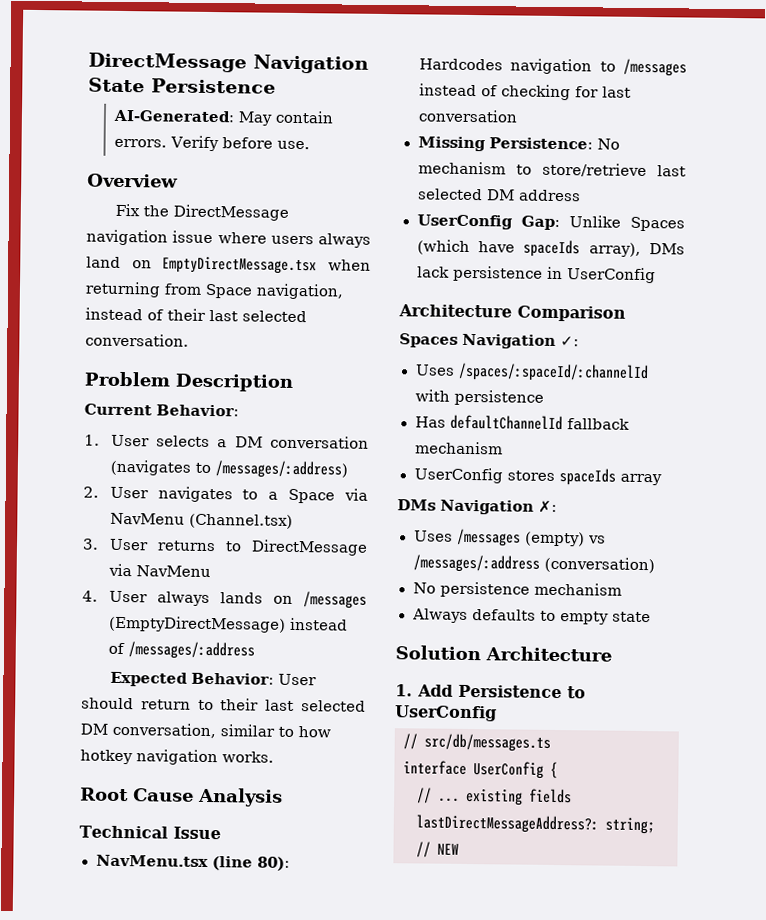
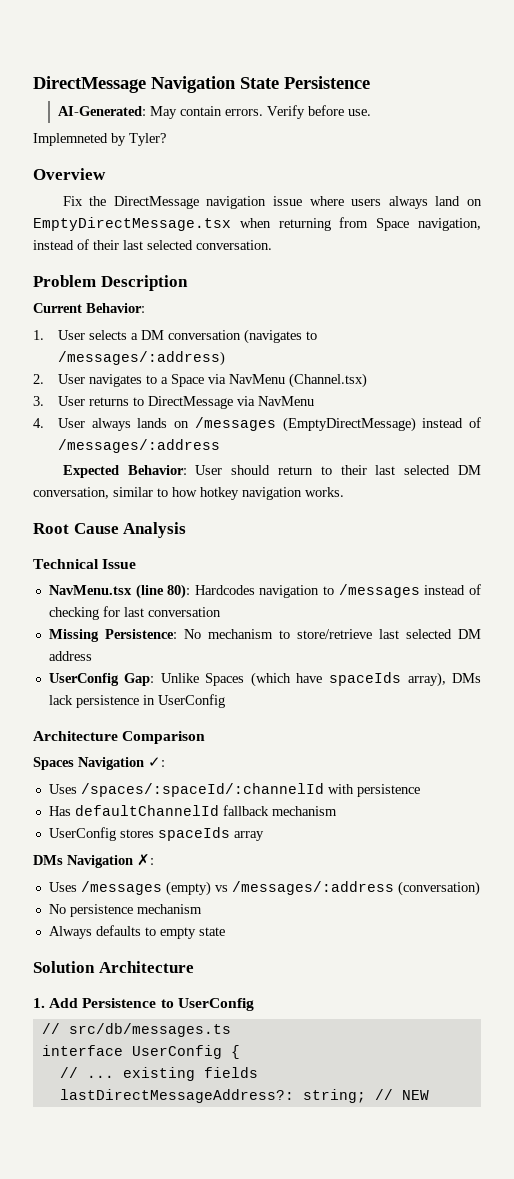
+ Implemneted by Tyler?

